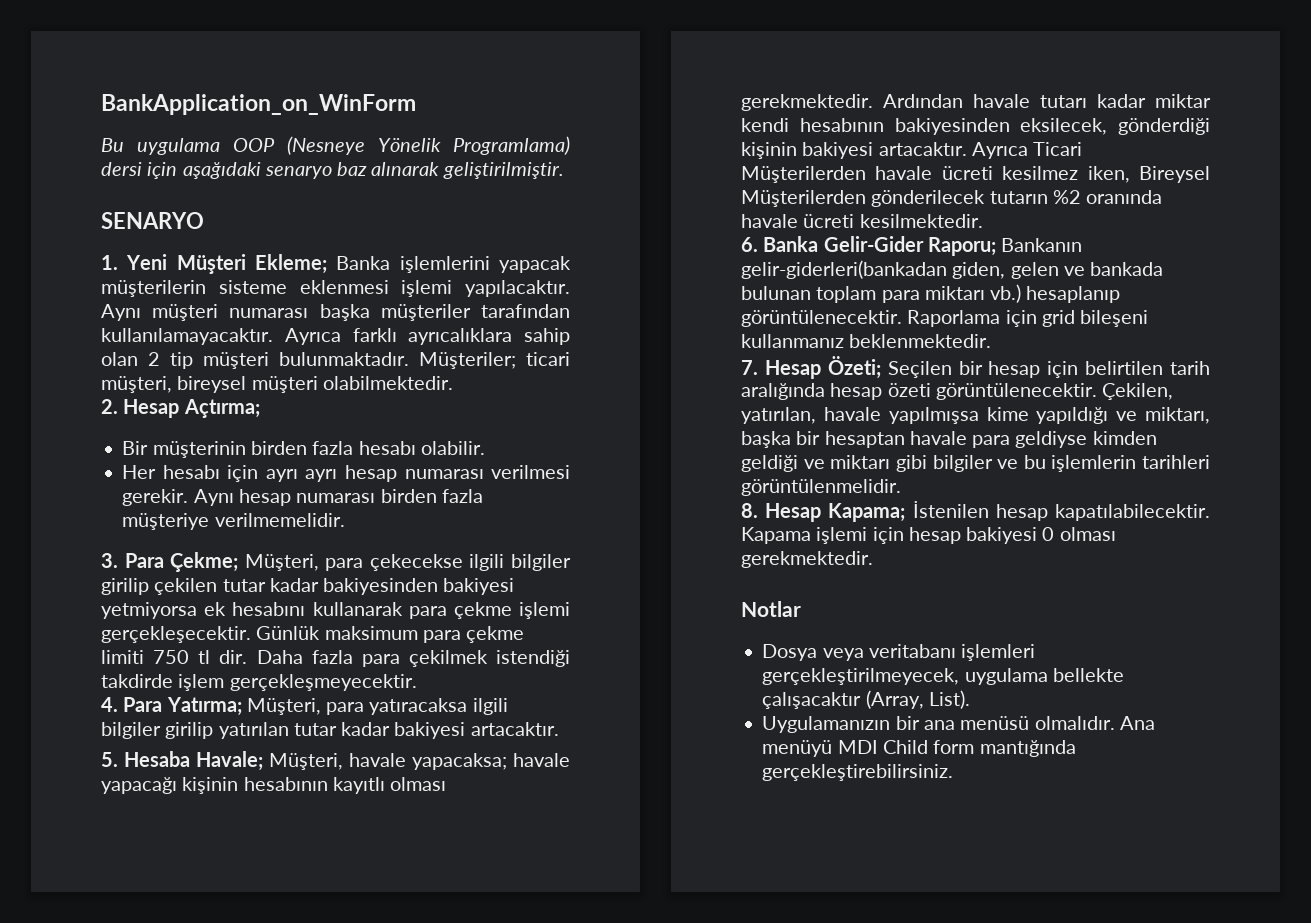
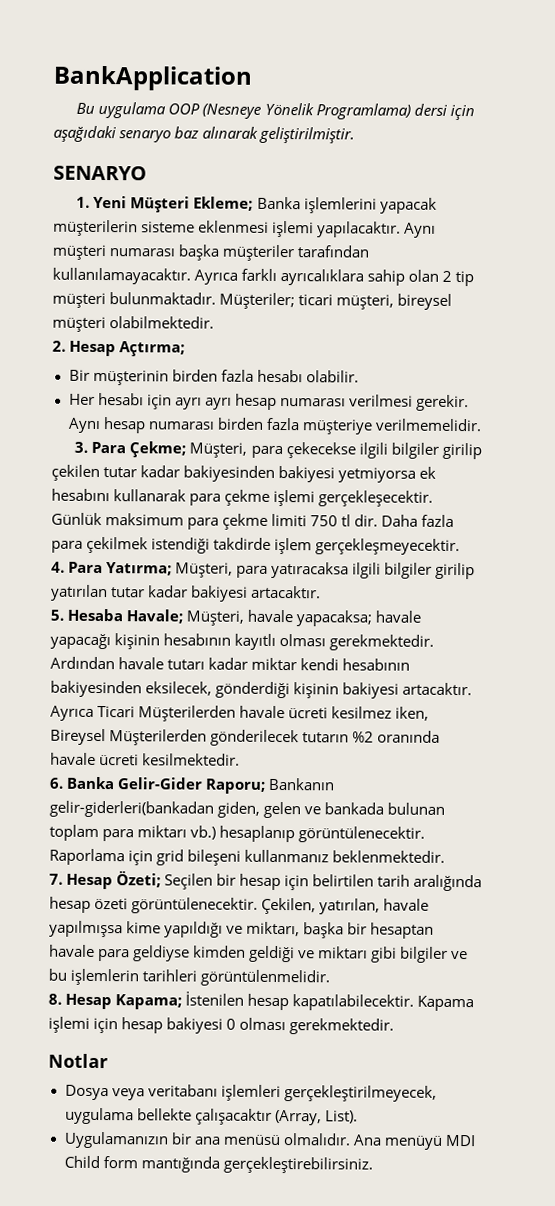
- BankApplication_on_WinForm
+ BankApplication

